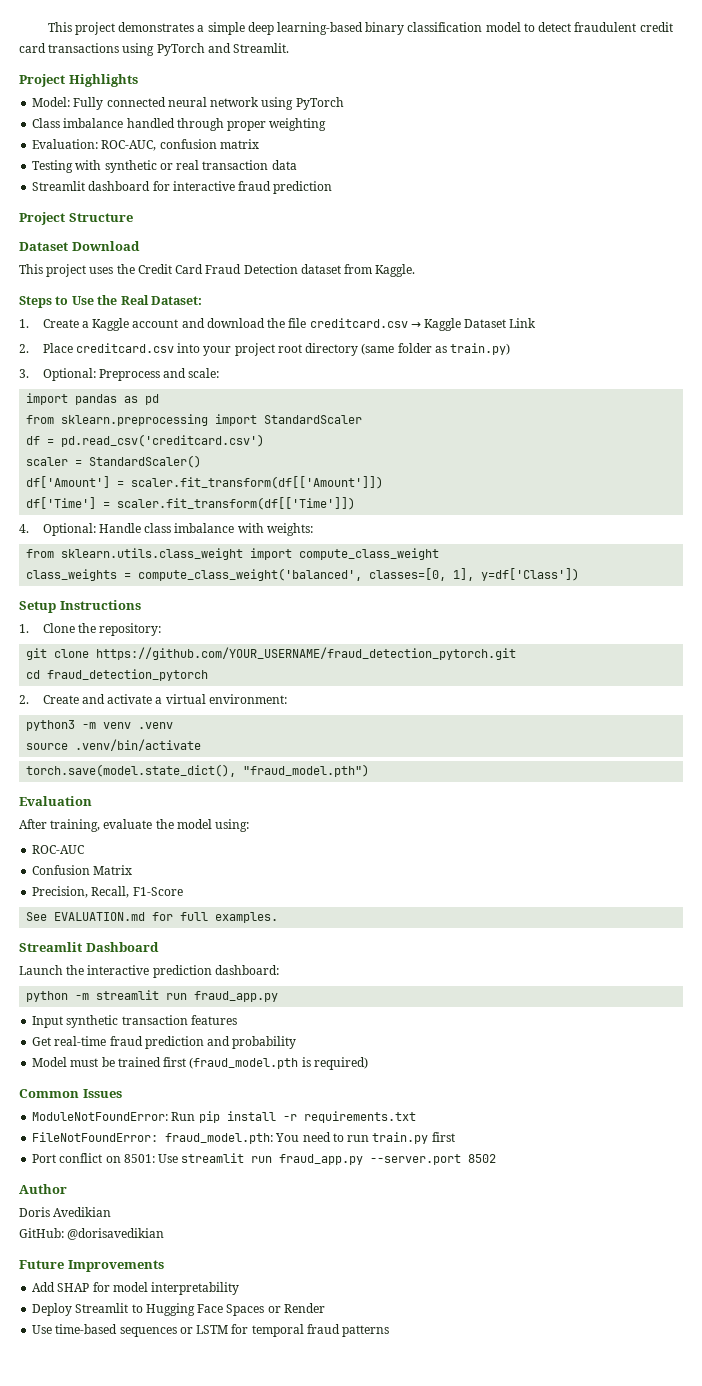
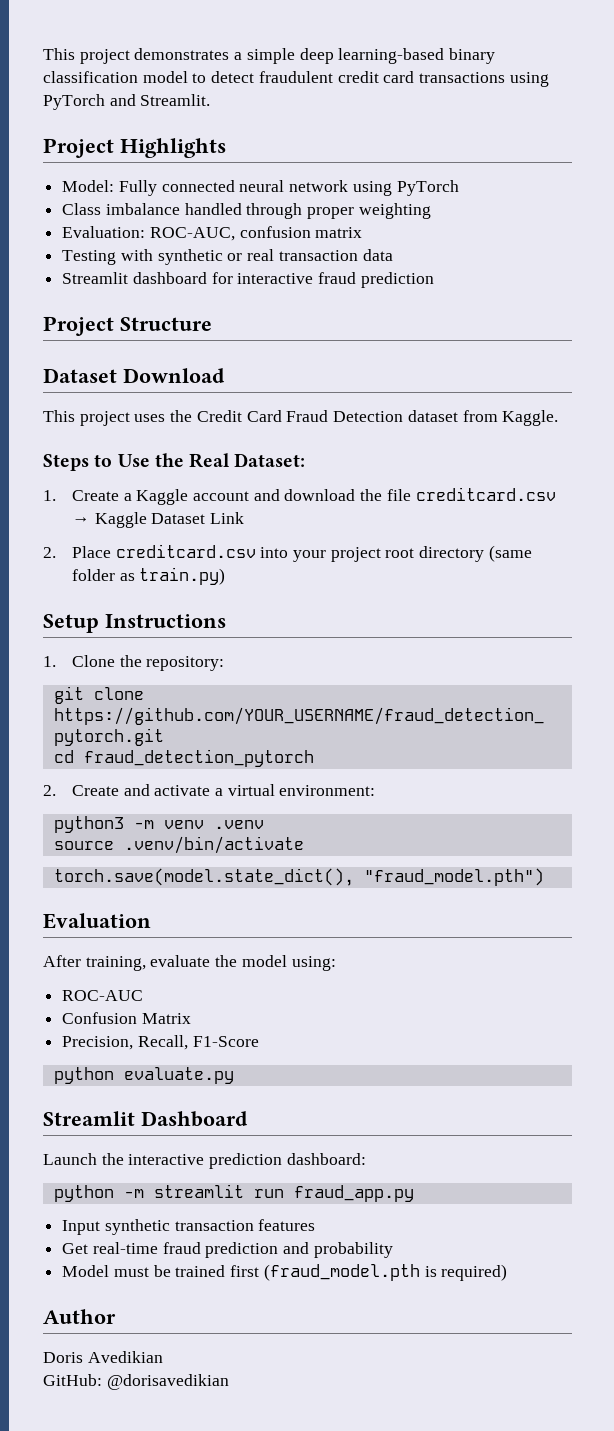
- 3. Optional: Preprocess and scale:
- import pandas as pd
- from sklearn.preprocessing import StandardScaler
- df = pd.read_csv('creditcard.csv')
- scaler = StandardScaler()
- df['Amount'] = scaler.fit_transform(df[['Amount']])
- df['Time'] = scaler.fit_transform(df[['Time']])
- 4. Optional: Handle class imbalance with weights:
- from sklearn.utils.class_weight import compute_class_weight
- class_weights = compute_class_weight('balanced', classes=[0, 1], y=df['Class'])
- See EVALUATION.md for full examples.
+ python evaluate.py
- Common Issues
- ModuleNotFoundError: Run pip install -r requirements.txt
- FileNotFoundError: fraud_model.pth: You need to run train.py first
- Port conflict on 8501: Use streamlit run fraud_app.py --server.port 8502
- Future Improvements
- Add SHAP for model interpretability
- Deploy Streamlit to Hugging Face Spaces or Render
- Use time-based sequences or LSTM for temporal fraud patterns

